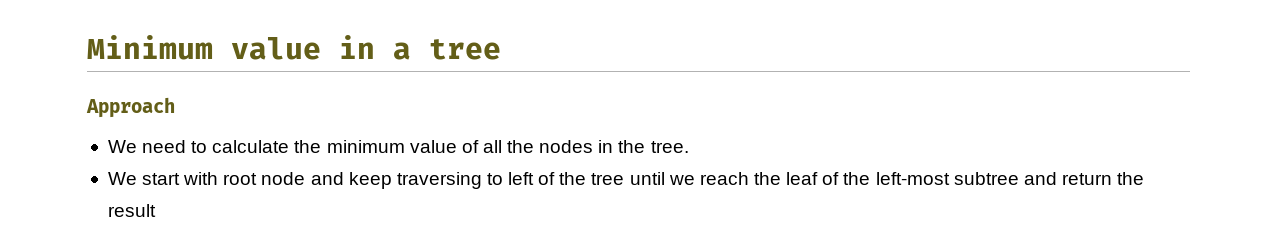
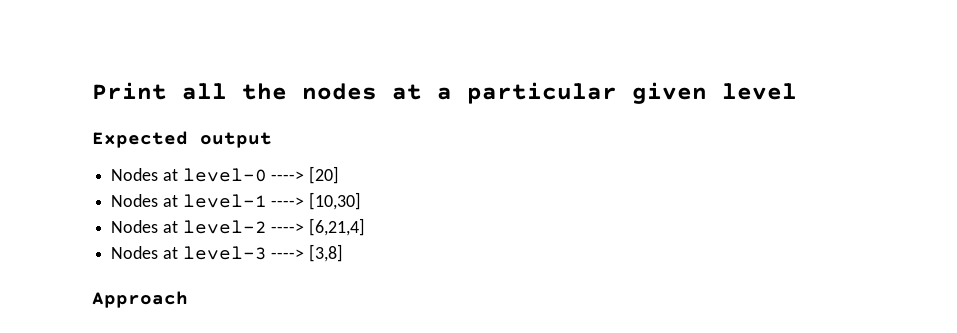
- Minimum value in a tree
+ Print all the nodes at a particular given level
+ Expected output
+ Nodes at level-0 ----> [20]
+ Nodes at level-1 ----> [10,30]
+ Nodes at level-2 ----> [6,21,4]
+ Nodes at level-3 ----> [3,8]
  Approach
- We need to calculate the minimum value of all the nodes in the tree.
- We start with root node and keep traversing to left of the tree until we reach the leaf of the left-most subtree and return the result

